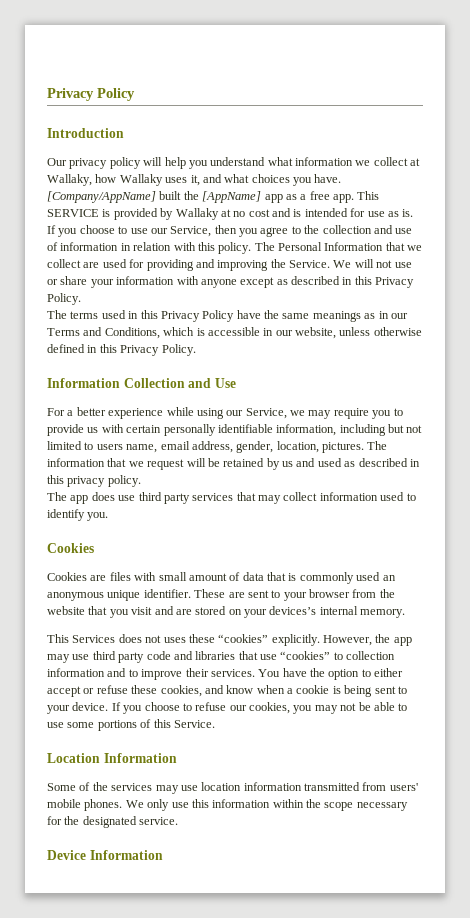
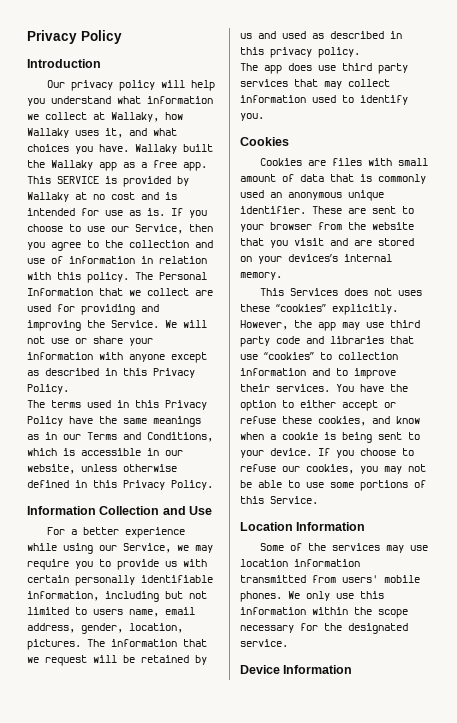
- [Company/AppName] built the [AppName] app as a free app.
+ Wallaky built the Wallaky app as a free app.

